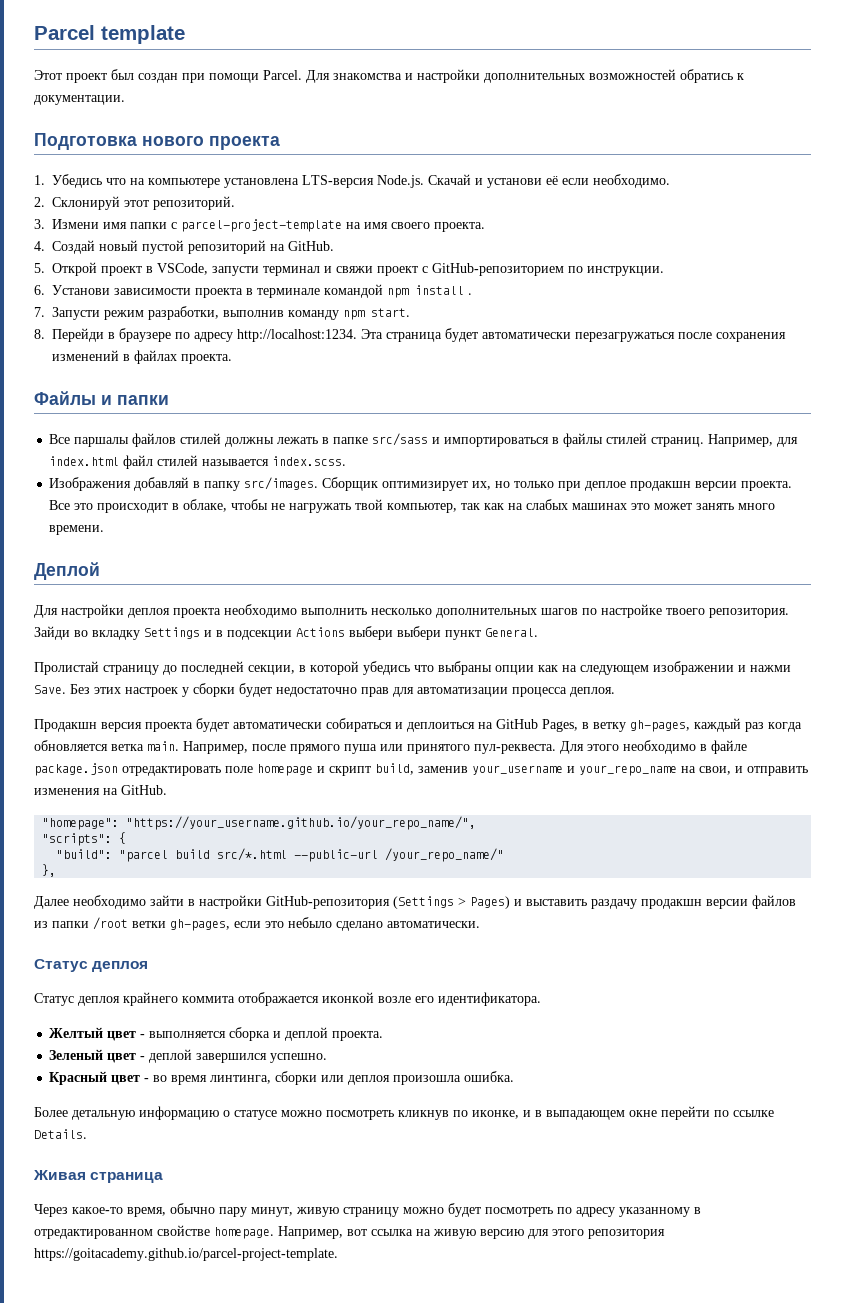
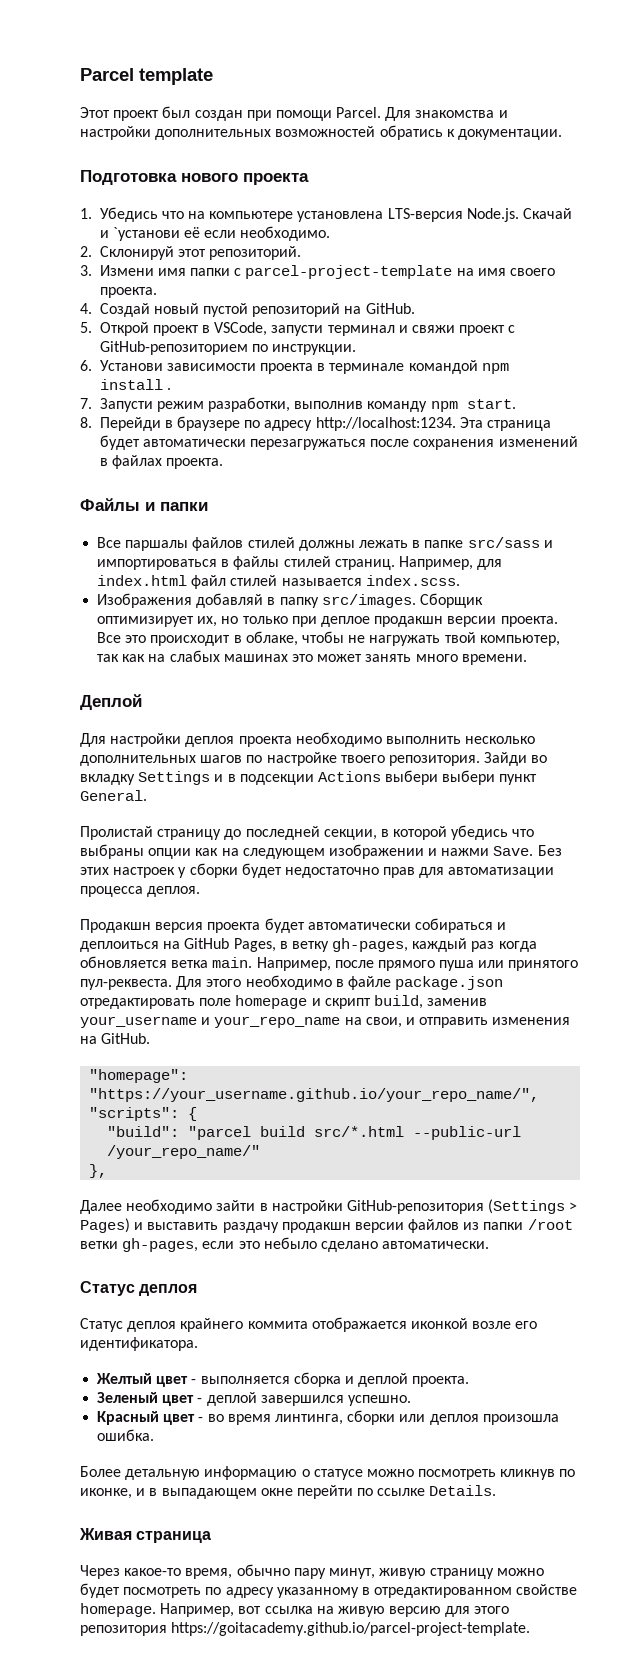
- 1. Убедись что на компьютере установлена LTS-версия Node.js. Скачай и установи её если необходимо.
+ 1. Убедись что на компьютере установлена LTS-версия Node.js. Скачай и `установи её если необходимо.

